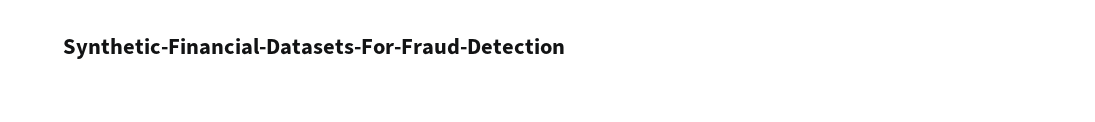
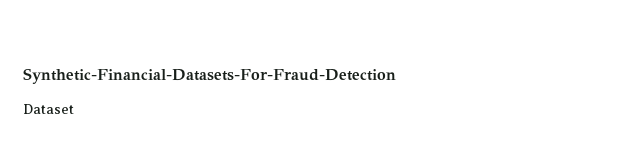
+ Dataset

